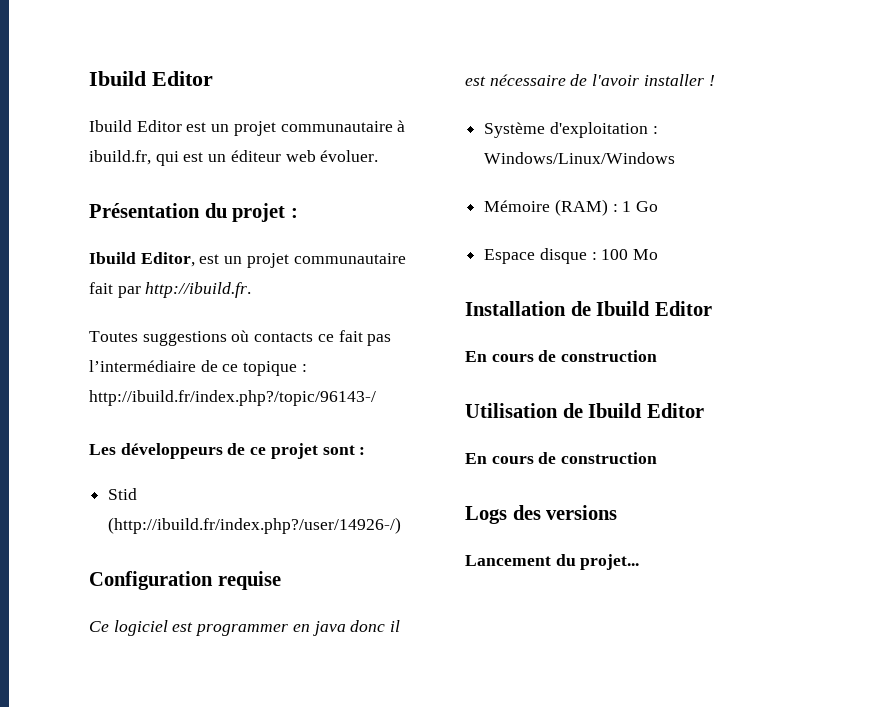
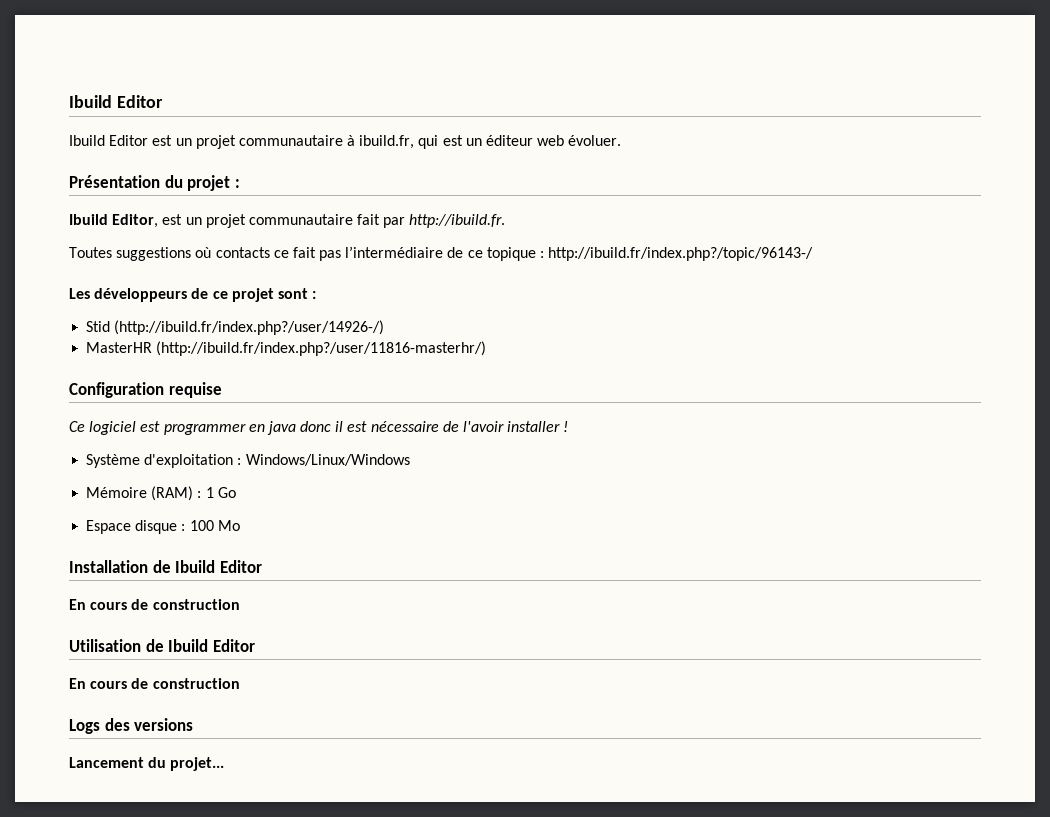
+ MasterHR (http://ibuild.fr/index.php?/user/11816-masterhr/)

